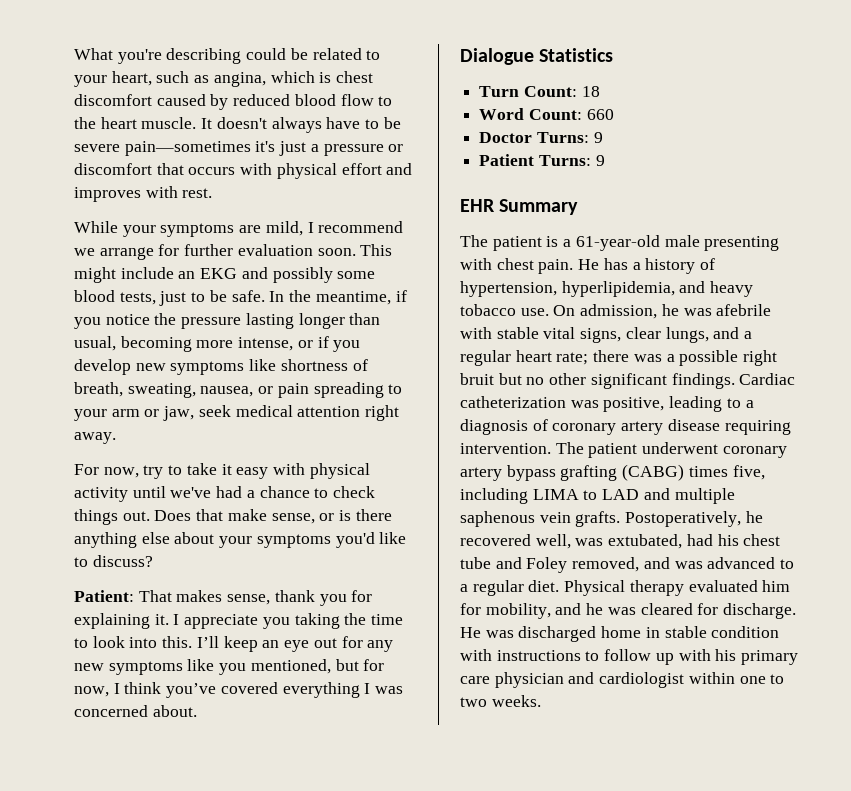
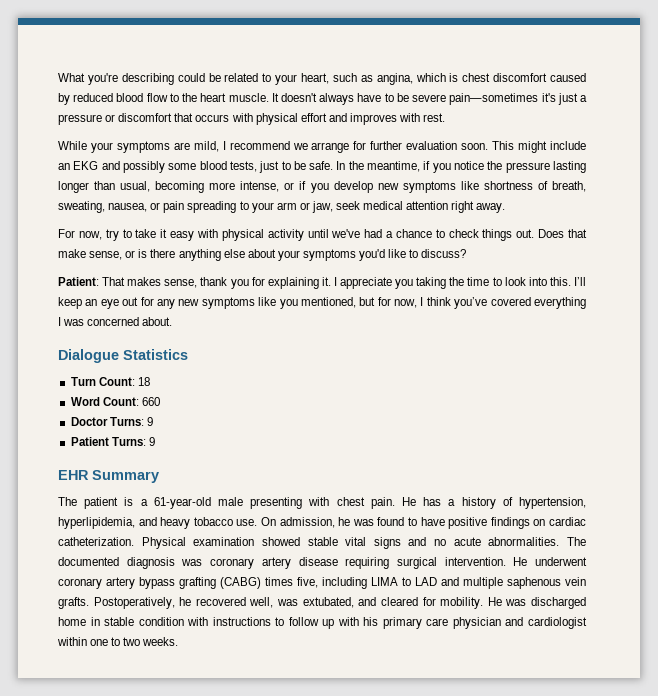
- On admission, he was afebrile with stable vital signs, clear lungs, and a regular heart rate; there was a possible right bruit but no other significant findings. Cardiac catheterization was positive, leading to a diagnosis of coronary artery disease requiring intervention. The patient underwent coronary artery bypass grafting (CABG) times five, including LIMA to LAD and multiple saphenous vein grafts.
+ On admission, he was found to have positive findings on cardiac catheterization. Physical examination showed stable vital signs and no acute abnormalities. The documented diagnosis was coronary artery disease requiring surgical intervention. He underwent coronary artery bypass grafting (CABG) times five, including LIMA to LAD and multiple saphenous vein grafts.
- Postoperatively, he recovered well, was extubated, had his chest tube and Foley removed, and was advanced to a regular diet. Physical therapy evaluated him for mobility, and he was cleared for discharge.
+ Postoperatively, he recovered well, was extubated, and cleared for mobility.

